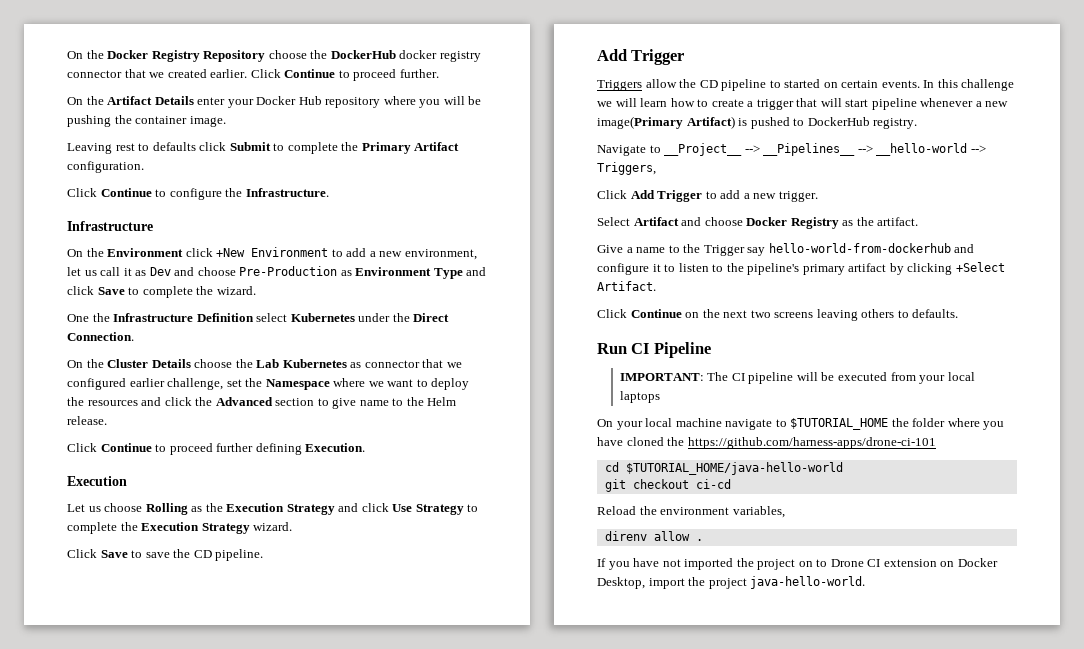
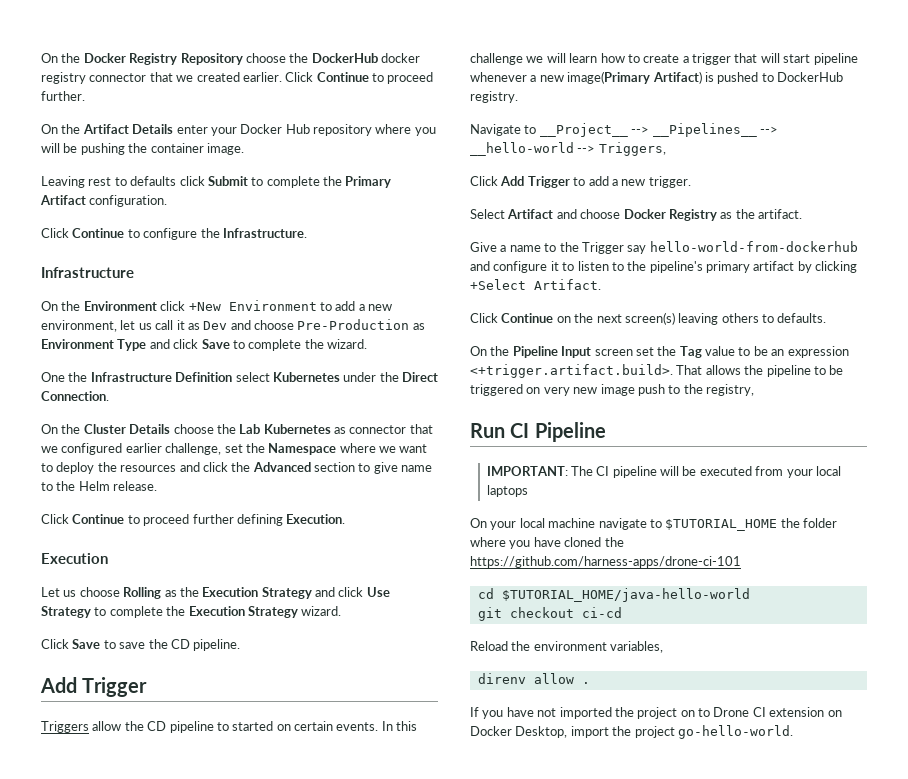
- Click Continue on the next two screens leaving others to defaults.
+ Click Continue on the next screen(s) leaving others to defaults.
+ On the Pipeline Input screen set the Tag value to be an expression <+trigger.artifact.build>. That allows the pipeline to be triggered on very new image push to the registry,
- If you have not imported the project on to Drone CI extension on Docker Desktop, import the project java-hello-world.
+ If you have not imported the project on to Drone CI extension on Docker Desktop, import the project go-hello-world.

